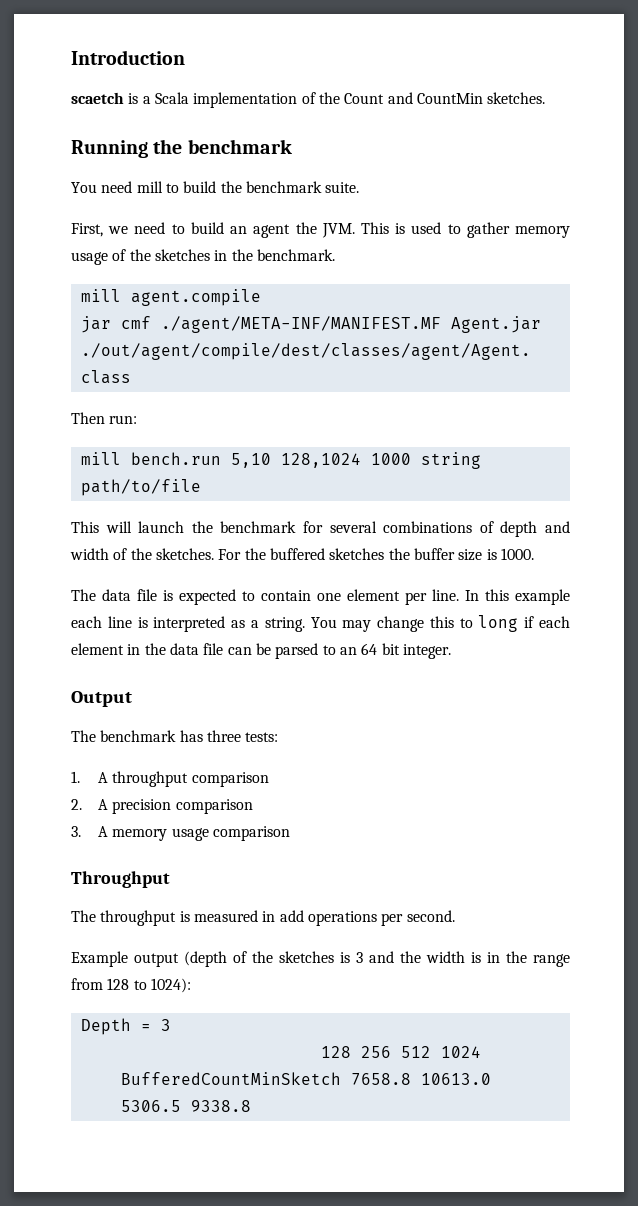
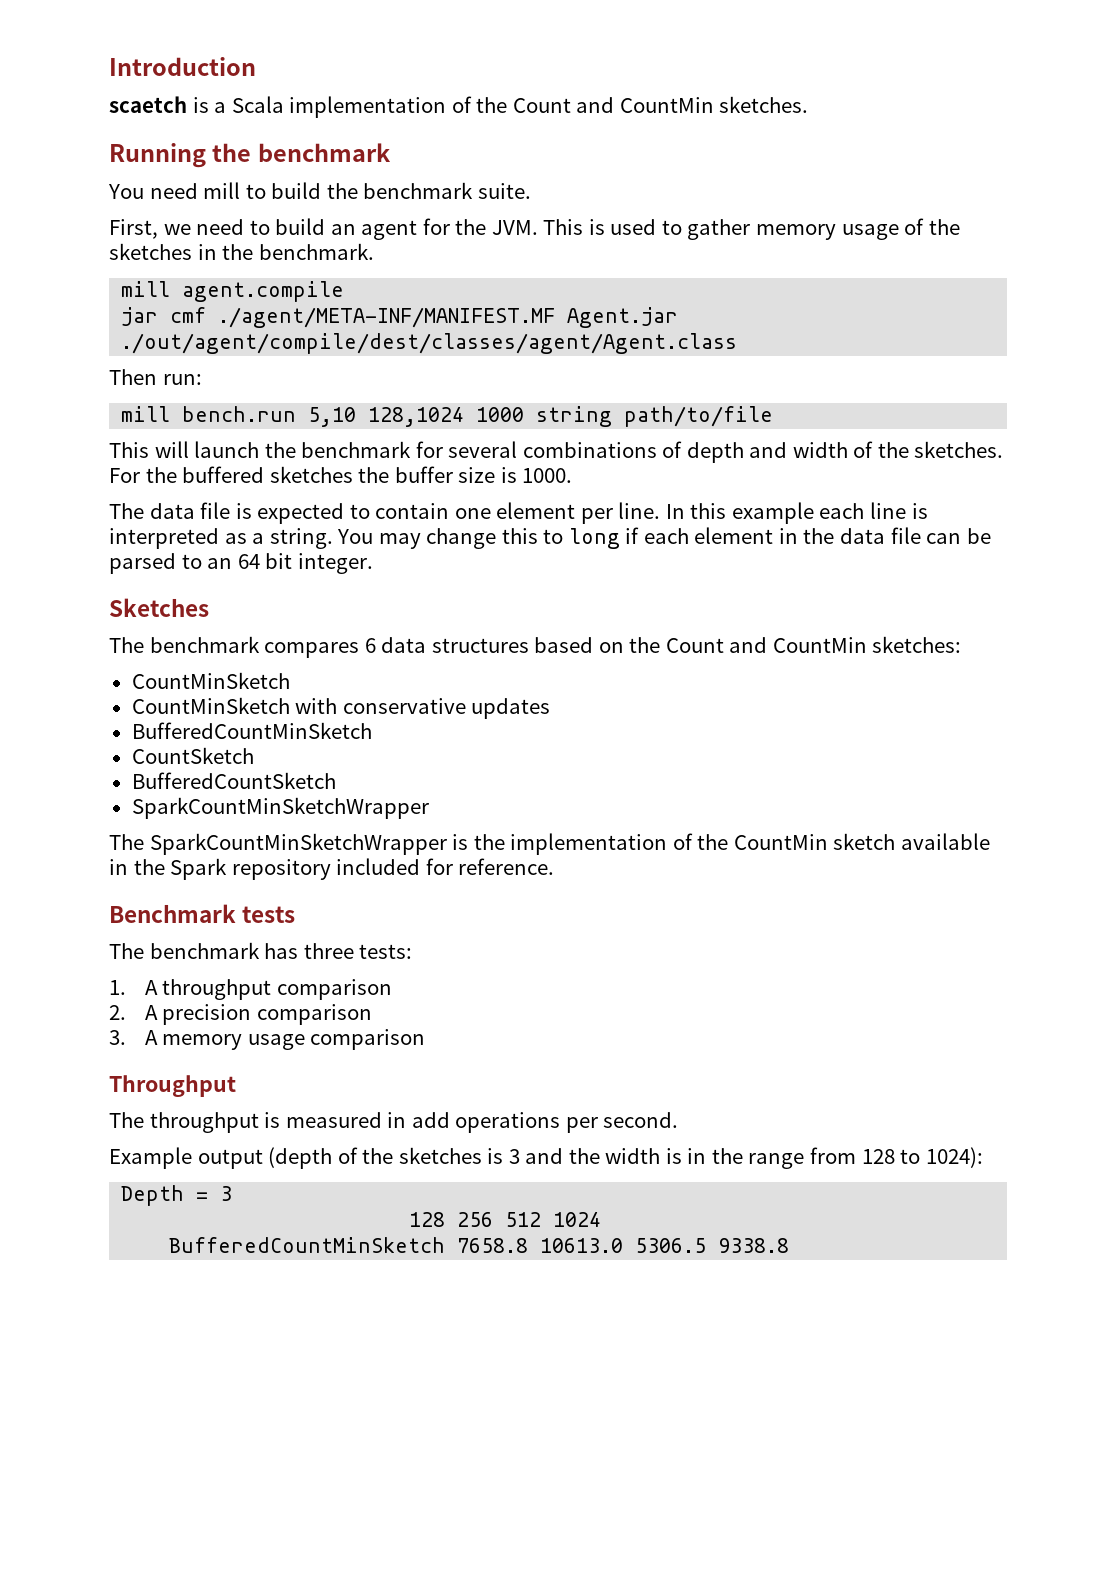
- First, we need to build an agent the JVM. This is used to gather memory usage of the sketches in the benchmark.
+ First, we need to build an agent for the JVM. This is used to gather memory usage of the sketches in the benchmark.
- Output
+ Sketches
+ The benchmark compares 6 data structures based on the Count and CountMin sketches:
+ CountMinSketch
+ CountMinSketch with conservative updates
+ BufferedCountMinSketch
+ CountSketch
+ BufferedCountSketch
+ SparkCountMinSketchWrapper
+ The SparkCountMinSketchWrapper is the implementation of the CountMin sketch available in the Spark repository included for reference.
+ Benchmark tests

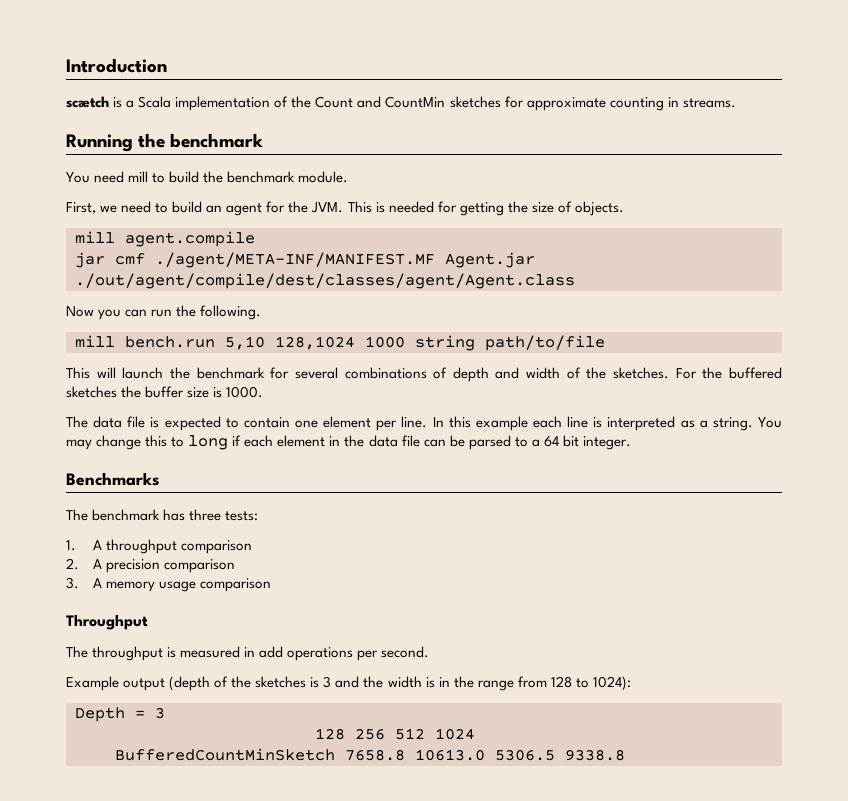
- scaetch is a Scala implementation of the Count and CountMin sketches.
+ scætch is a Scala implementation of the Count and CountMin sketches for approximate counting in streams.
- You need mill to build the benchmark suite.
+ You need mill to build the benchmark module.
- First, we need to build an agent for the JVM. This is used to gather memory usage of the sketches in the benchmark.
+ First, we need to build an agent for the JVM. This is needed for getting the size of objects.
- Then run:
+ Now you can run the following.
- You may change this to long if each element in the data file can be parsed to an 64 bit integer.
+ You may change this to long if each element in the data file can be parsed to a 64 bit integer.
- Sketches
- The benchmark compares 6 data structures based on the Count and CountMin sketches:
- CountMinSketch
- CountMinSketch with conservative updates
- BufferedCountMinSketch
- CountSketch
- BufferedCountSketch
- SparkCountMinSketchWrapper
- The SparkCountMinSketchWrapper is the implementation of the CountMin sketch available in the Spark repository included for reference.
- Benchmark tests
+ Benchmarks

